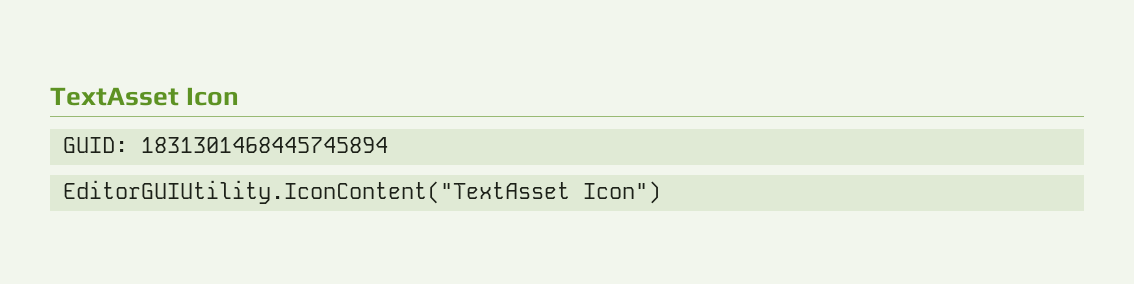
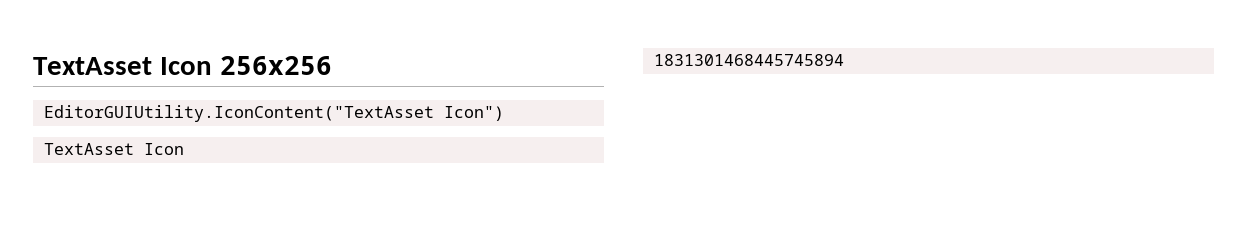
+ TextAsset Icon 256x256
+ EditorGUIUtility.IconContent("TextAsset Icon")
  TextAsset Icon
- GUID: 1831301468445745894
+ 1831301468445745894
- EditorGUIUtility.IconContent("TextAsset Icon")

